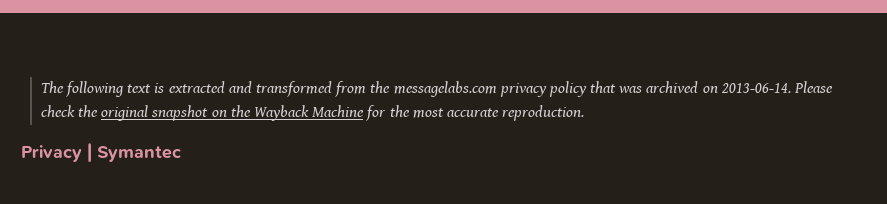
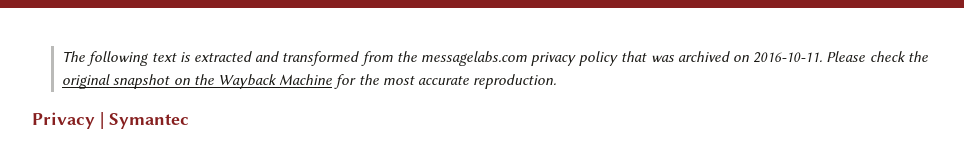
- The following text is extracted and transformed from the messagelabs.com privacy policy that was archived on 2013-06-14.
+ The following text is extracted and transformed from the messagelabs.com privacy policy that was archived on 2016-10-11.

